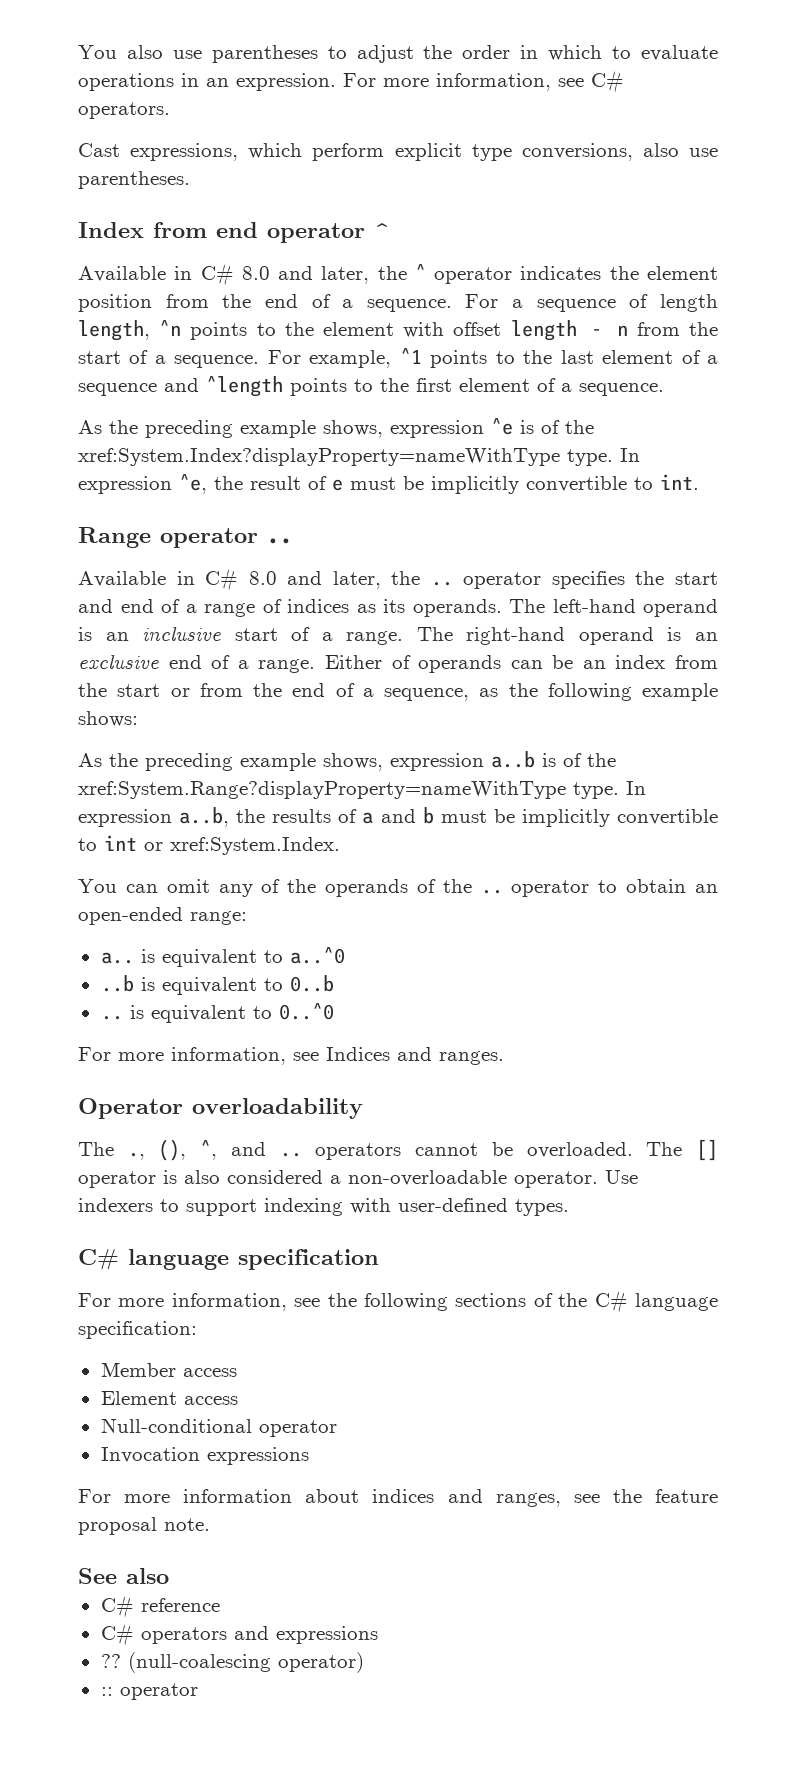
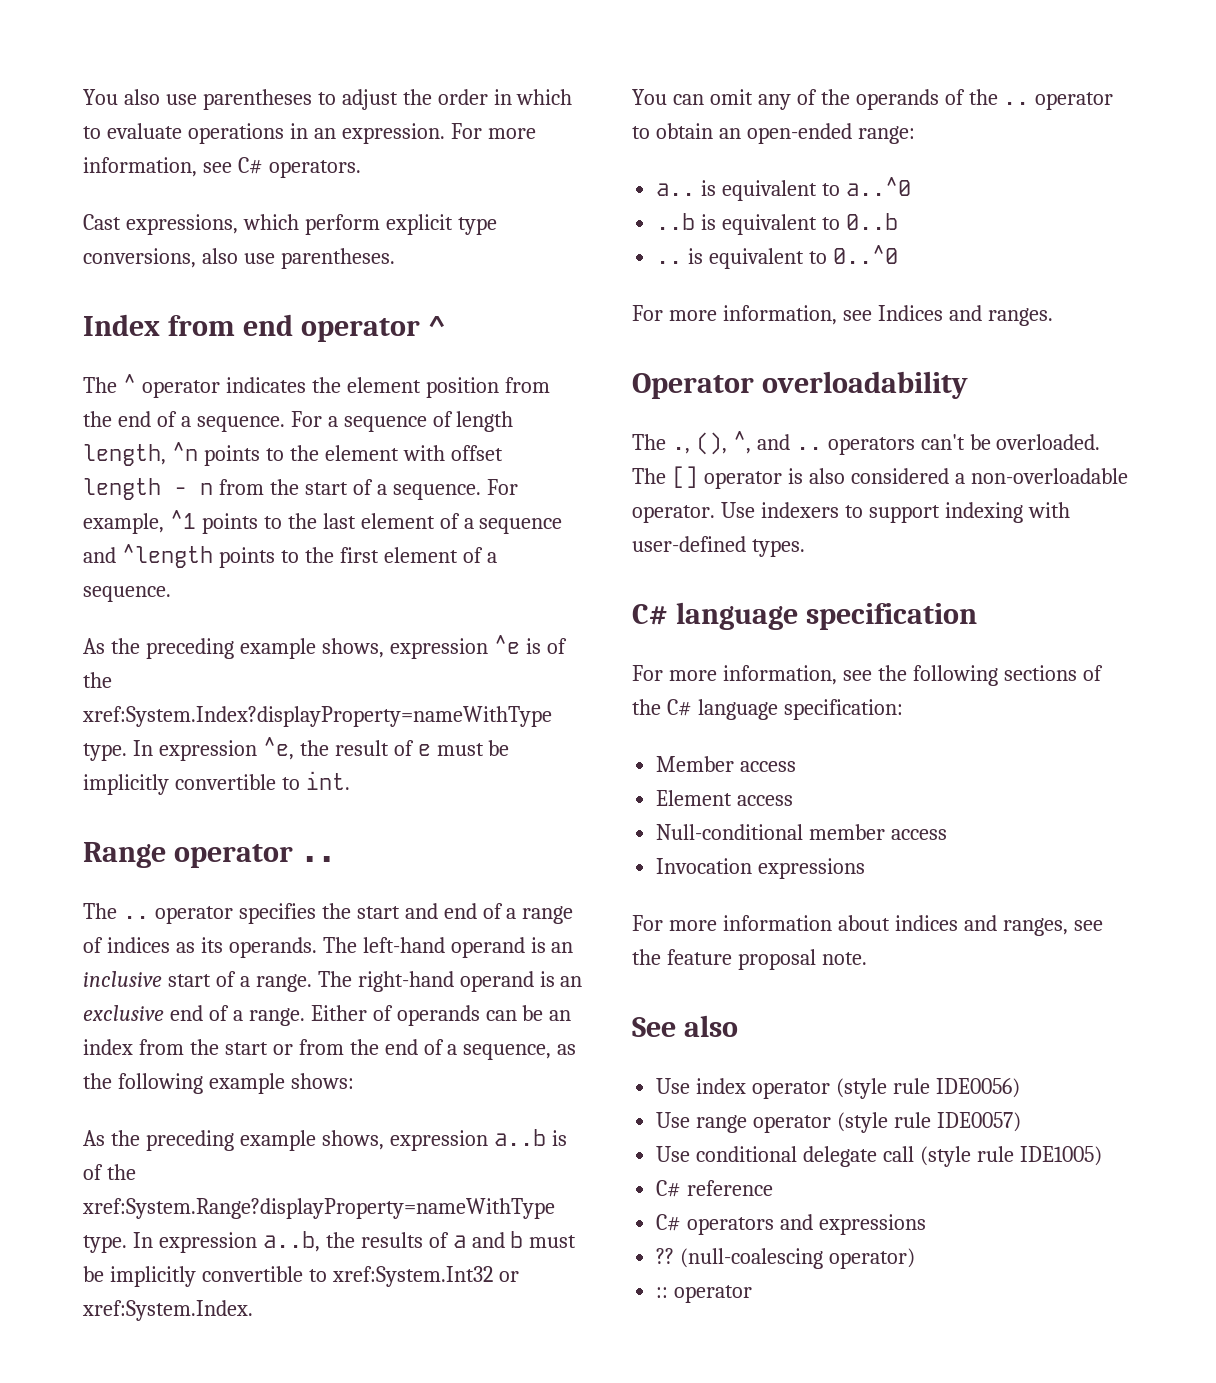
- Available in C# 8.0 and later, the ^ operator indicates the element position from the end of a sequence.
+ The ^ operator indicates the element position from the end of a sequence.
- Available in C# 8.0 and later, the .. operator specifies the start and end of a range of indices as its operands.
+ The .. operator specifies the start and end of a range of indices as its operands.
- In expression a..b, the results of a and b must be implicitly convertible to int or xref:System.Index.
+ In expression a..b, the results of a and b must be implicitly convertible to xref:System.Int32 or xref:System.Index.
- The ., (), ^, and .. operators cannot be overloaded.
+ The ., (), ^, and .. operators can't be overloaded.
- Null-conditional operator
+ Null-conditional member access
+ Use index operator (style rule IDE0056)
+ Use range operator (style rule IDE0057)
+ Use conditional delegate call (style rule IDE1005)

